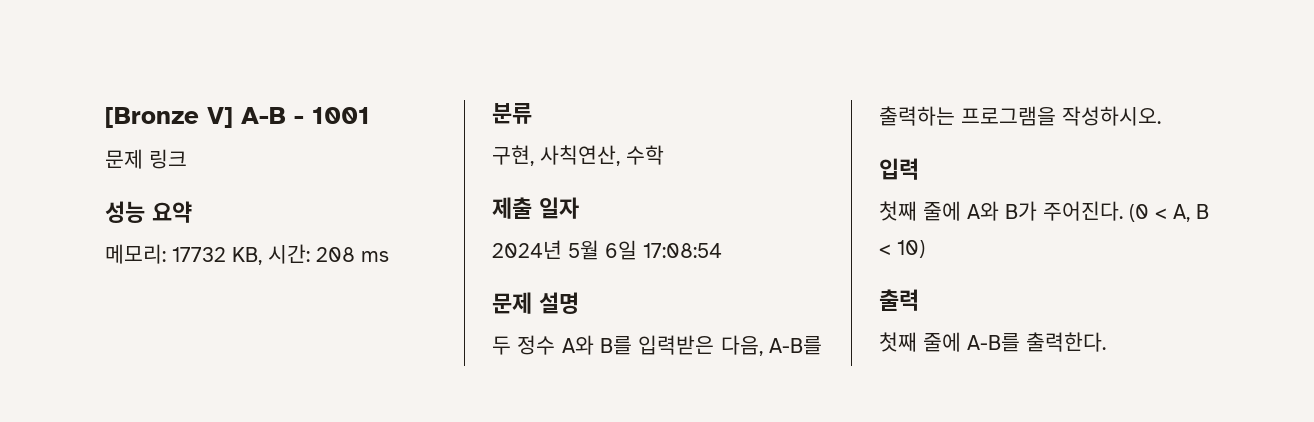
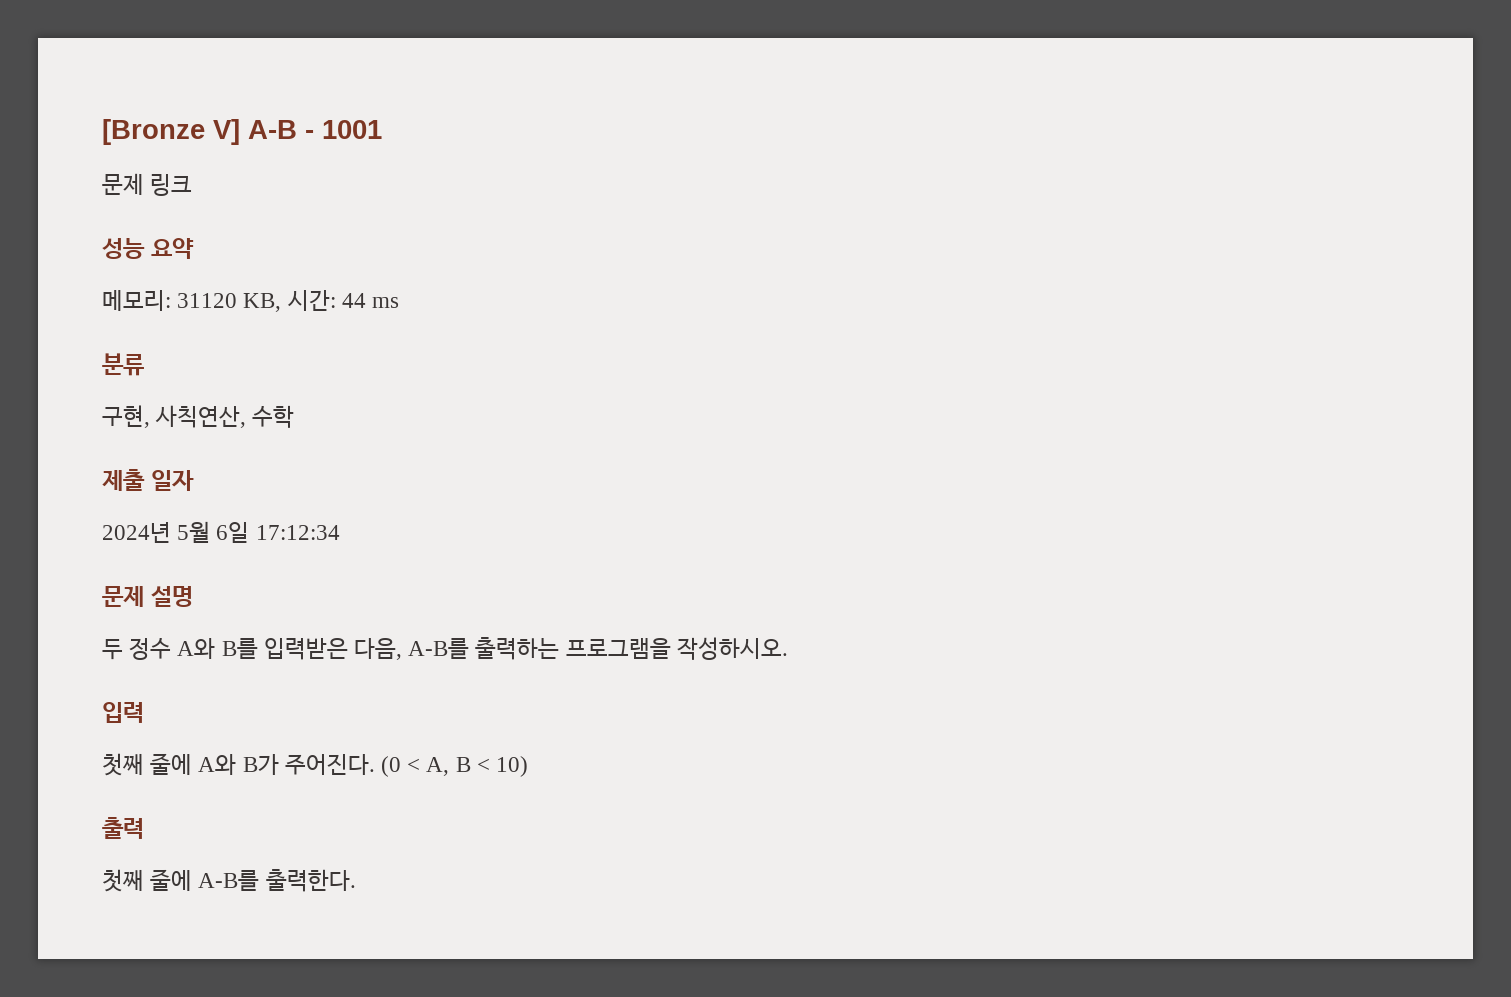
- 메모리: 17732 KB, 시간: 208 ms
+ 메모리: 31120 KB, 시간: 44 ms
- 2024년 5월 6일 17:08:54
+ 2024년 5월 6일 17:12:34

